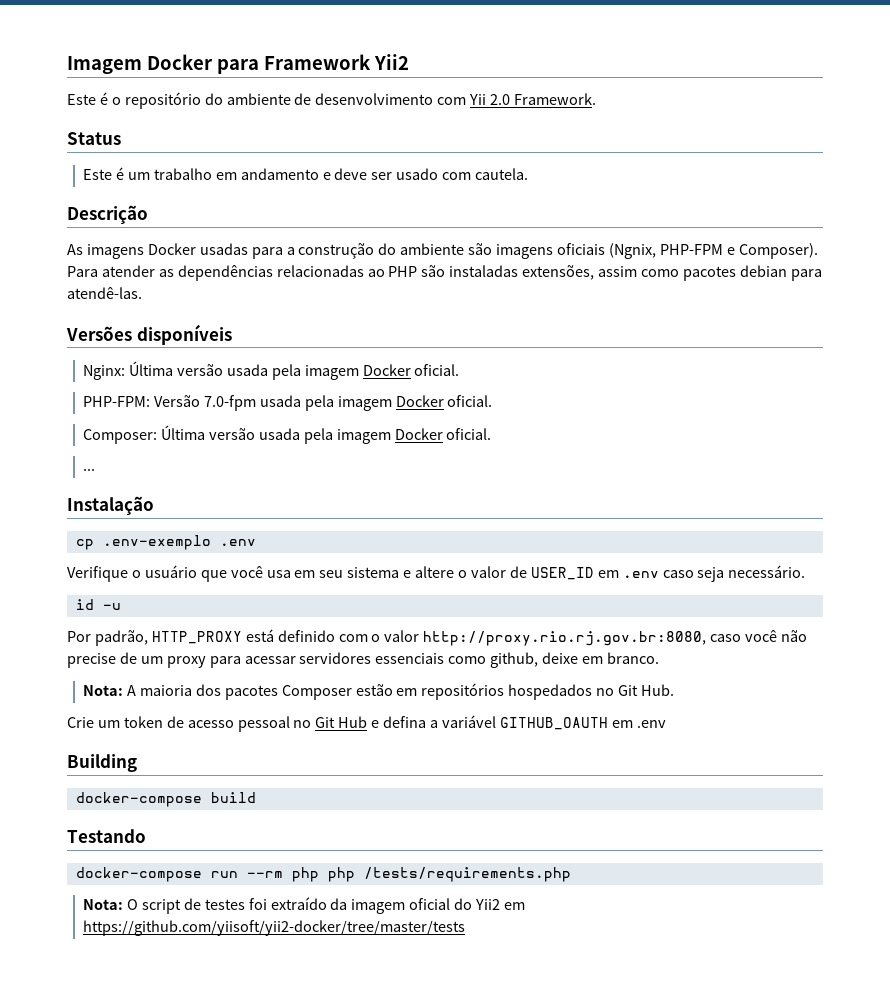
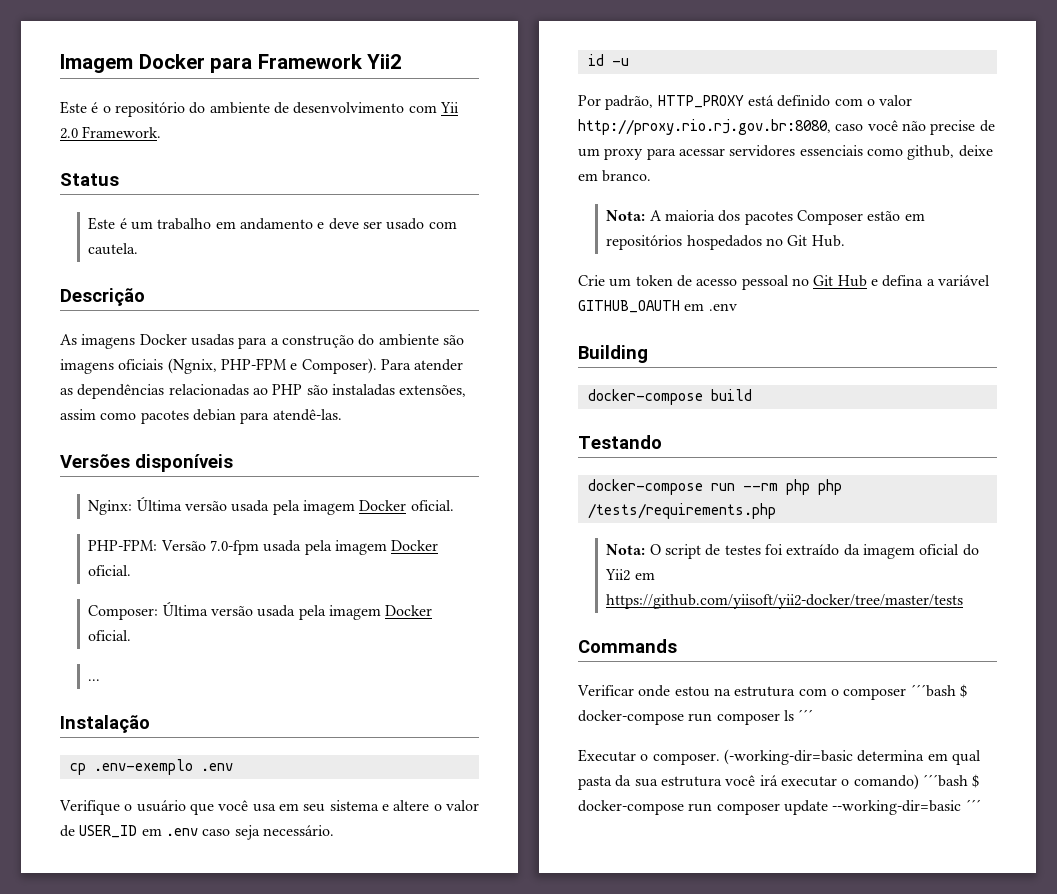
+ Commands
+ Verificar onde estou na estrutura com o composer ´´´bash $ docker-compose run composer ls ´´´
+ Executar o composer. (-working-dir=basic determina em qual pasta da sua estrutura você irá executar o comando) ´´´bash $ docker-compose run composer update --working-dir=basic ´´´

